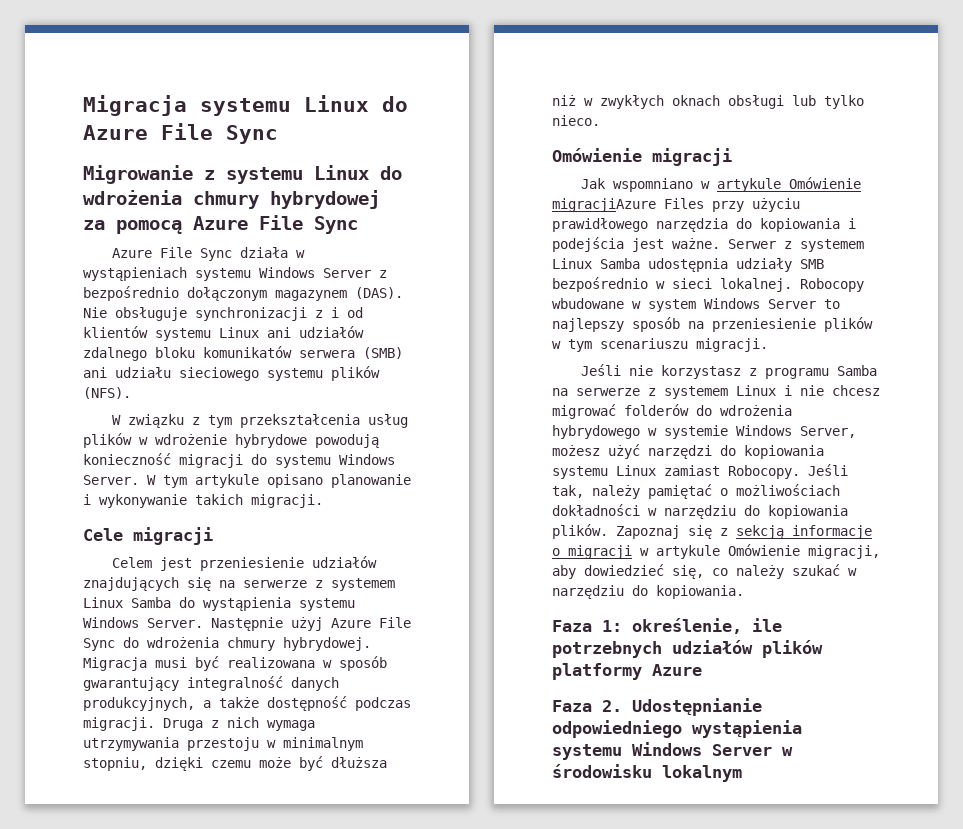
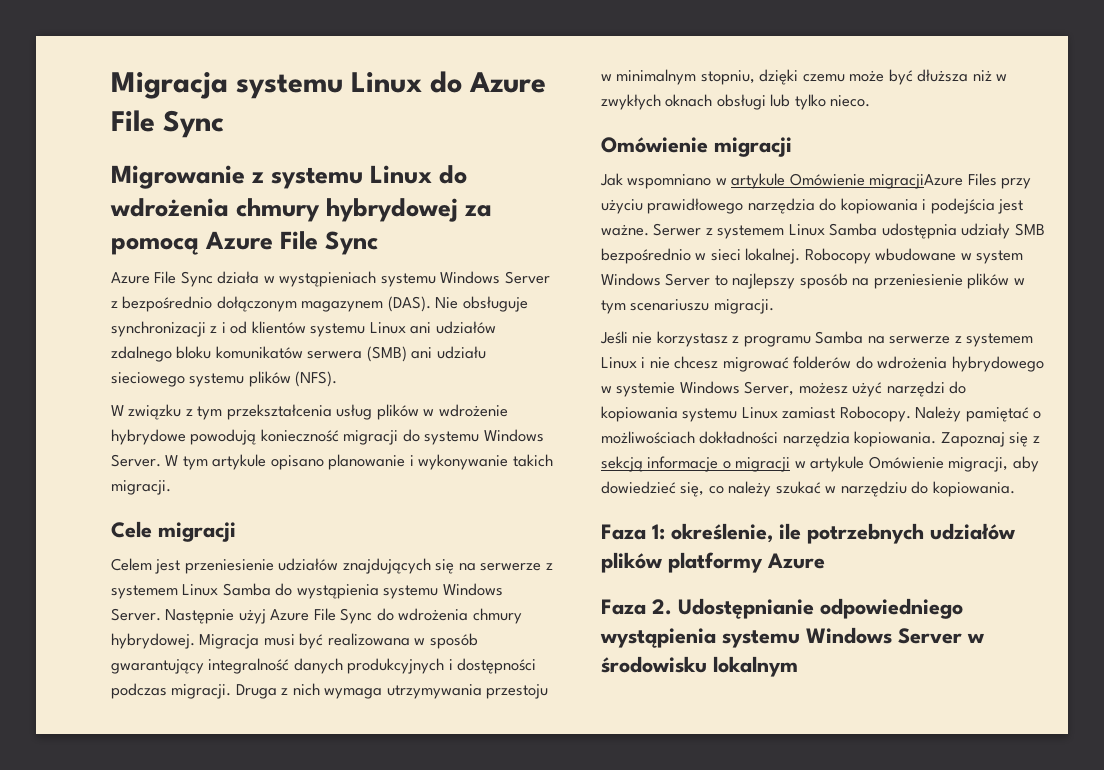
- Migracja musi być realizowana w sposób gwarantujący integralność danych produkcyjnych, a także dostępność podczas migracji.
+ Migracja musi być realizowana w sposób gwarantujący integralność danych produkcyjnych i dostępności podczas migracji.
- Jeśli tak, należy pamiętać o możliwościach dokładności w narzędziu do kopiowania plików.
+ Należy pamiętać o możliwościach dokładności narzędzia kopiowania.

